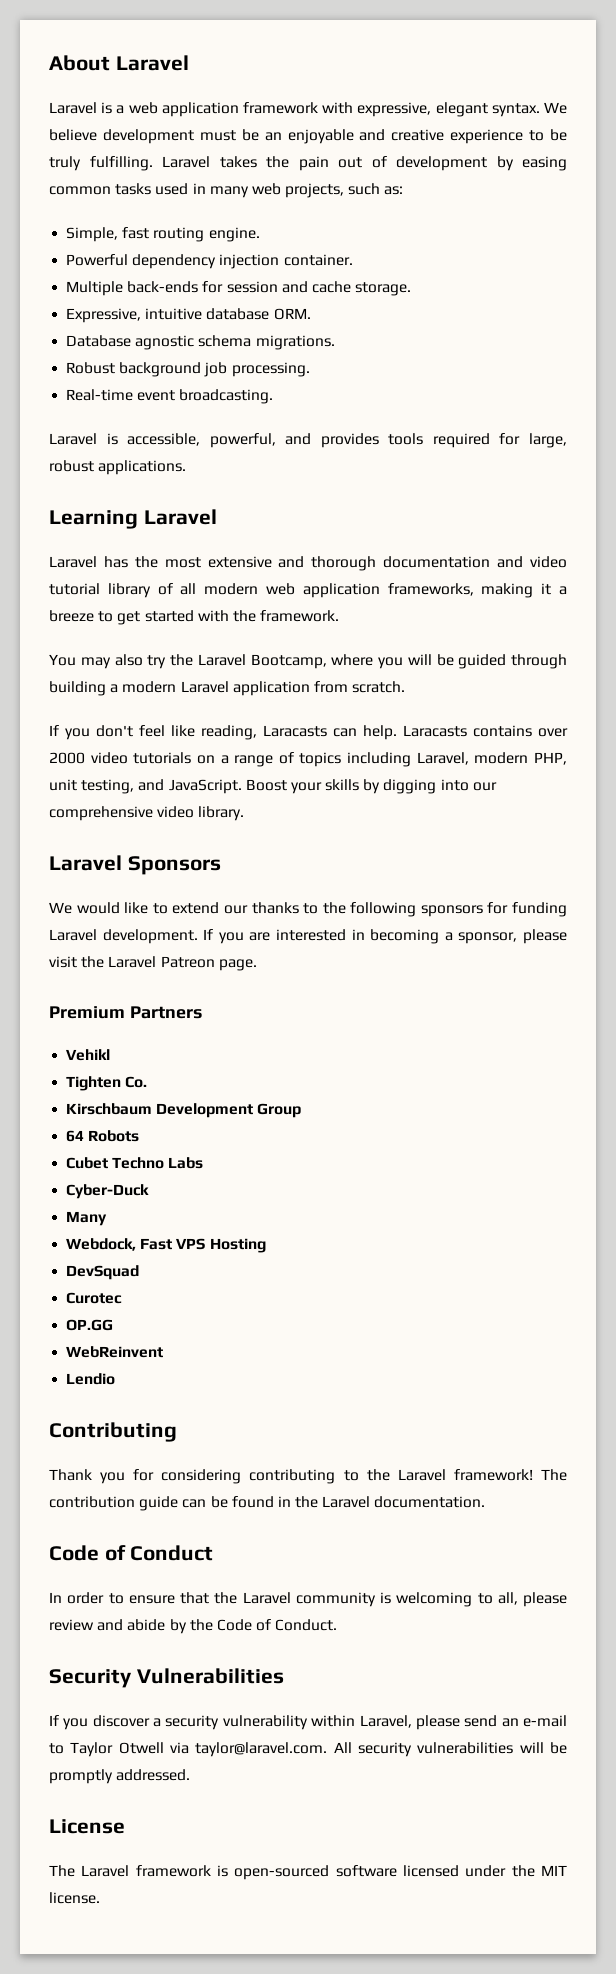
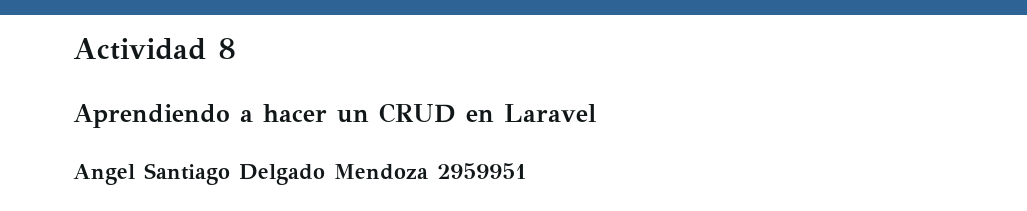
- About Laravel
- Laravel is a web application framework with expressive, elegant syntax. We believe development must be an enjoyable and creative experience to be truly fulfilling. Laravel takes the pain out of development by easing common tasks used in many web projects, such as:
- Simple, fast routing engine.
- Powerful dependency injection container.
- Multiple back-ends for session and cache storage.
- Expressive, intuitive database ORM.
- Database agnostic schema migrations.
- Robust background job processing.
- Real-time event broadcasting.
- Laravel is accessible, powerful, and provides tools required for large, robust applications.
- Learning Laravel
- Laravel has the most extensive and thorough documentation and video tutorial library of all modern web application frameworks, making it a breeze to get started with the framework.
- You may also try the Laravel Bootcamp, where you will be guided through building a modern Laravel application from scratch.
- If you don't feel like reading, Laracasts can help. Laracasts contains over 2000 video tutorials on a range of topics including Laravel, modern PHP, unit testing, and JavaScript. Boost your skills by digging into our comprehensive video library.
- Laravel Sponsors
- We would like to extend our thanks to the following sponsors for funding Laravel development. If you are interested in becoming a sponsor, please visit the Laravel Patreon page.
- Premium Partners
- Vehikl
- Tighten Co.
- Kirschbaum Development Group
- 64 Robots
- Cubet Techno Labs
- Cyber-Duck
- Many
- Webdock, Fast VPS Hosting
- DevSquad
- Curotec
- OP.GG
- WebReinvent
- Lendio
- Contributing
- Thank you for considering contributing to the Laravel framework! The contribution guide can be found in the Laravel documentation.
- Code of Conduct
- In order to ensure that the Laravel community is welcoming to all, please review and abide by the Code of Conduct.
- Security Vulnerabilities
- If you discover a security vulnerability within Laravel, please send an e-mail to Taylor Otwell via taylor@laravel.com. All security vulnerabilities will be promptly addressed.
- License
- The Laravel framework is open-sourced software licensed under the MIT license.
+ Actividad 8
+ Aprendiendo a hacer un CRUD en Laravel
+ Angel Santiago Delgado Mendoza 2959951

